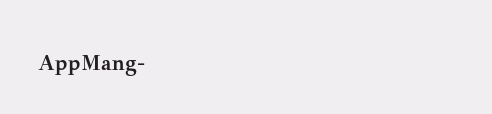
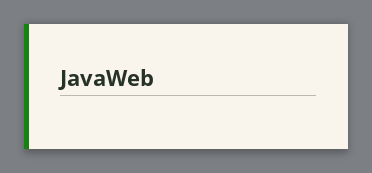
- AppMang-
+ JavaWeb

